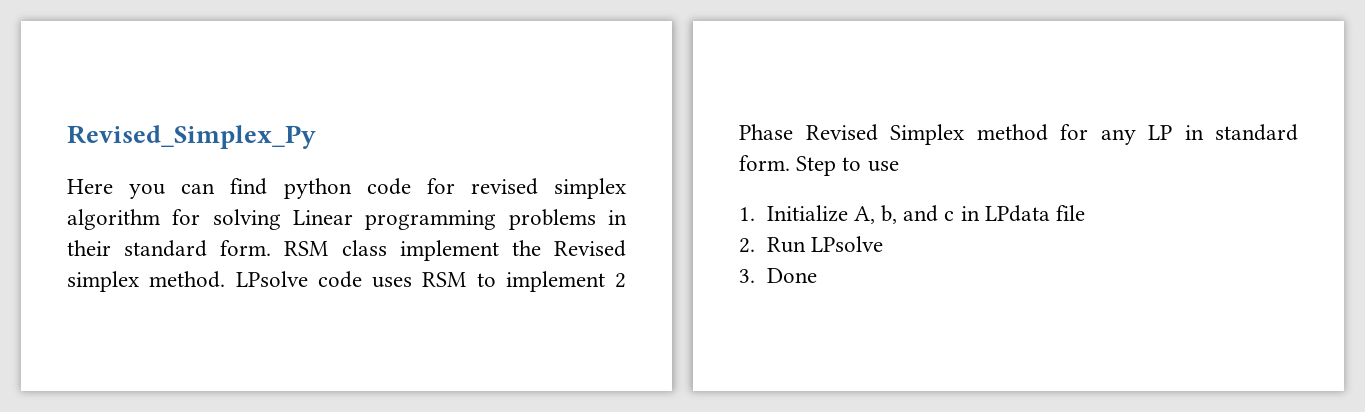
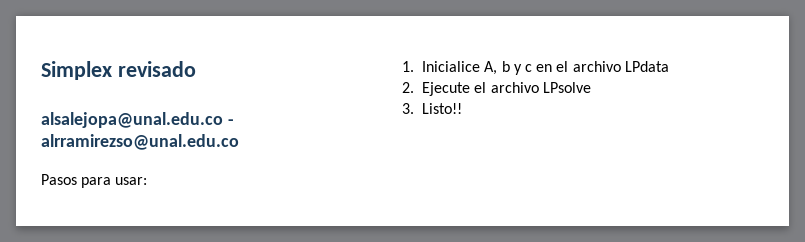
- Revised_Simplex_Py
- Here you can find python code for revised simplex algorithm for solving Linear programming problems in their standard form. RSM class implement the Revised simplex method. LPsolve code uses RSM to implement 2 Phase Revised Simplex method for any LP in standard form. Step to use
- 1. Initialize A, b, and c in LPdata file
+ Simplex revisado
+ alsalejopa@unal.edu.co - alrramirezso@unal.edu.co
+ Pasos para usar:
+ 1. Inicialice A, b y c en el archivo LPdata
- 2. Run LPsolve
+ 2. Ejecute el archivo LPsolve
- 3. Done
+ 3. Listo!!

